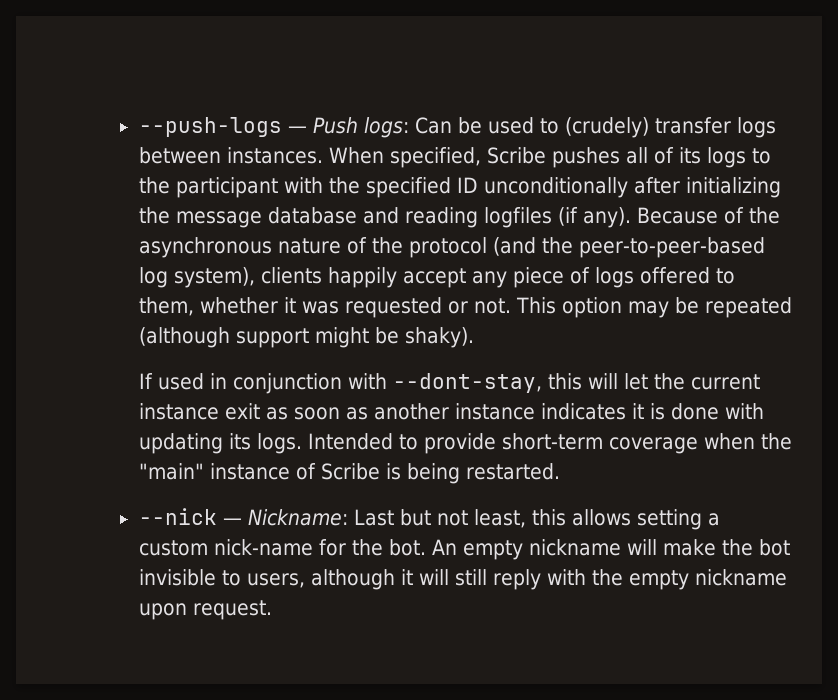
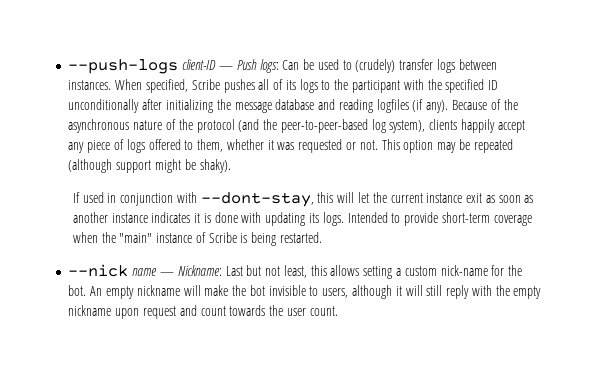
- --push-logs — Push logs: Can be used to (crudely) transfer logs between instances.
+ --push-logs client-ID — Push logs: Can be used to (crudely) transfer logs between instances.
- --nick — Nickname: Last but not least, this allows setting a custom nick-name for the bot.
+ --nick name — Nickname: Last but not least, this allows setting a custom nick-name for the bot.
- An empty nickname will make the bot invisible to users, although it will still reply with the empty nickname upon request.
+ An empty nickname will make the bot invisible to users, although it will still reply with the empty nickname upon request and count towards the user count.

